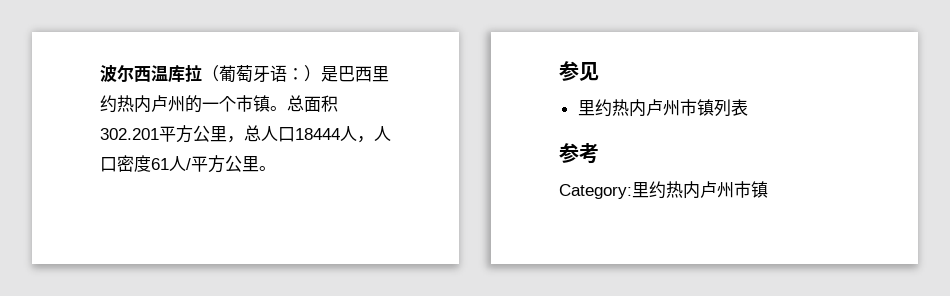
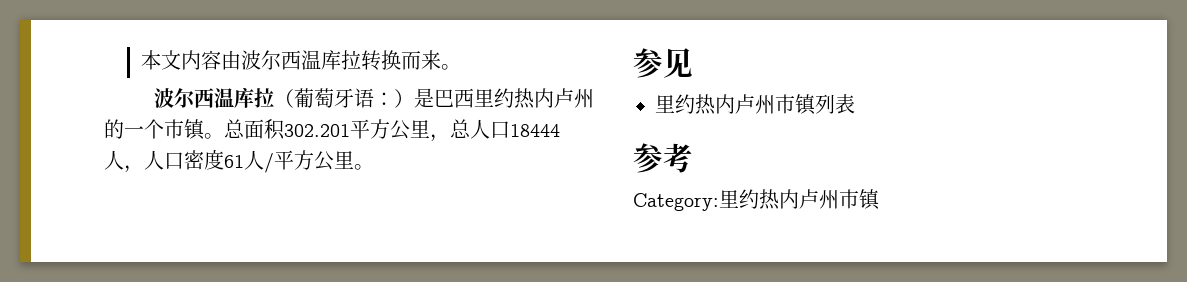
+ 本文内容由波尔西温库拉转换而来。

